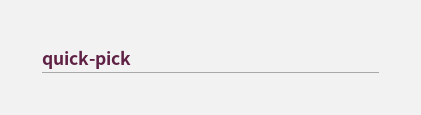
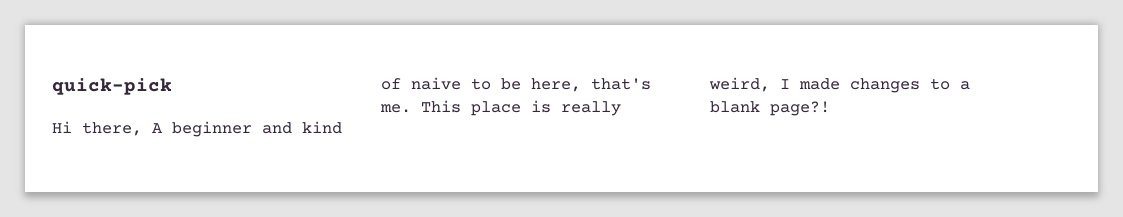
+ Hi there, A beginner and kind of naive to be here, that's me. This place is really weird, I made changes to a blank page?!

